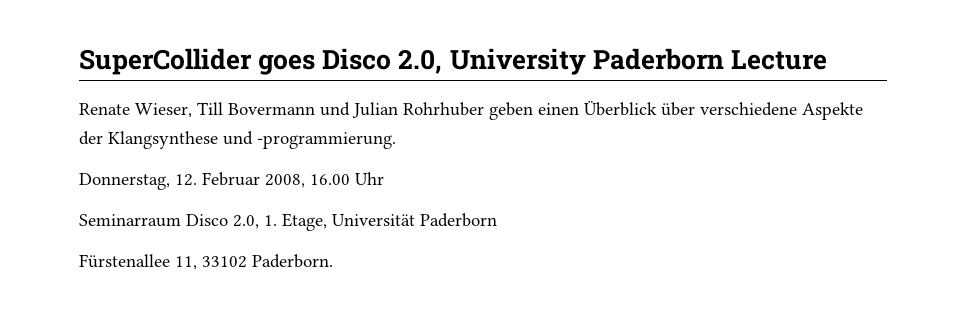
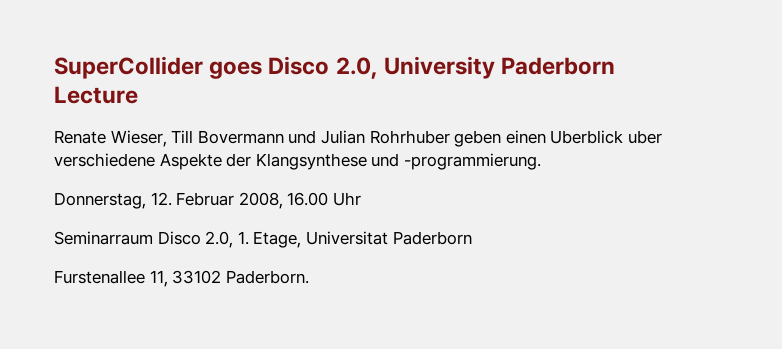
- Renate Wieser, Till Bovermann und Julian Rohrhuber geben einen Überblick über verschiedene Aspekte der Klangsynthese und -programmierung.
+ Renate Wieser, Till Bovermann und Julian Rohrhuber geben einen Uberblick uber verschiedene Aspekte der Klangsynthese und -programmierung.
- Seminarraum Disco 2.0, 1. Etage, Universität Paderborn
+ Seminarraum Disco 2.0, 1. Etage, Universitat Paderborn
- Fürstenallee 11, 33102 Paderborn.
+ Furstenallee 11, 33102 Paderborn.

